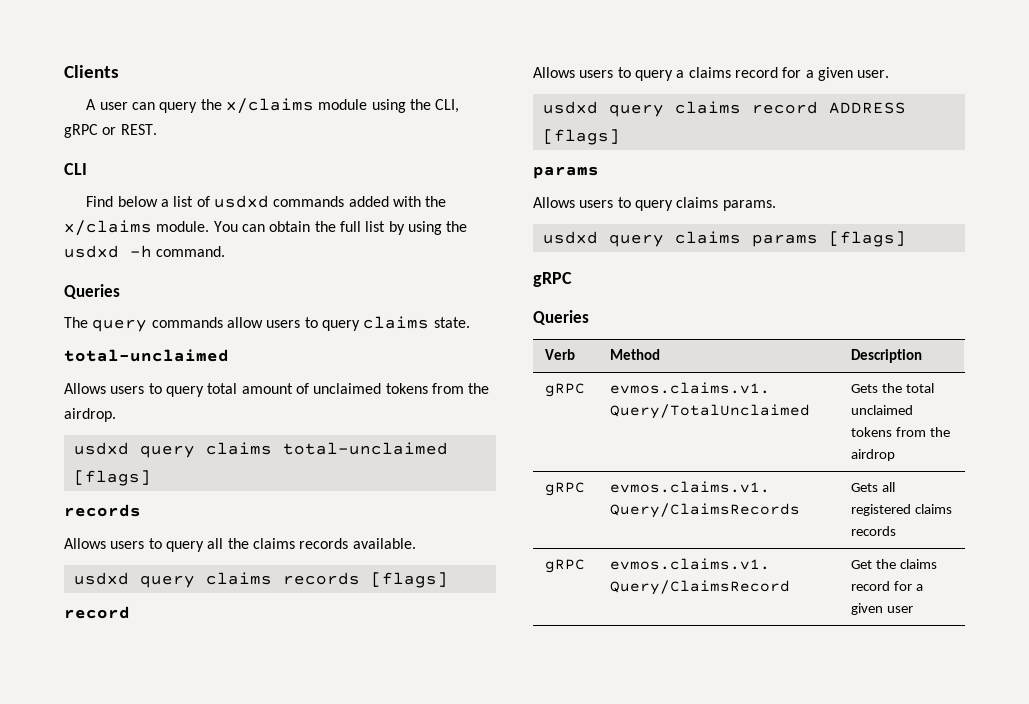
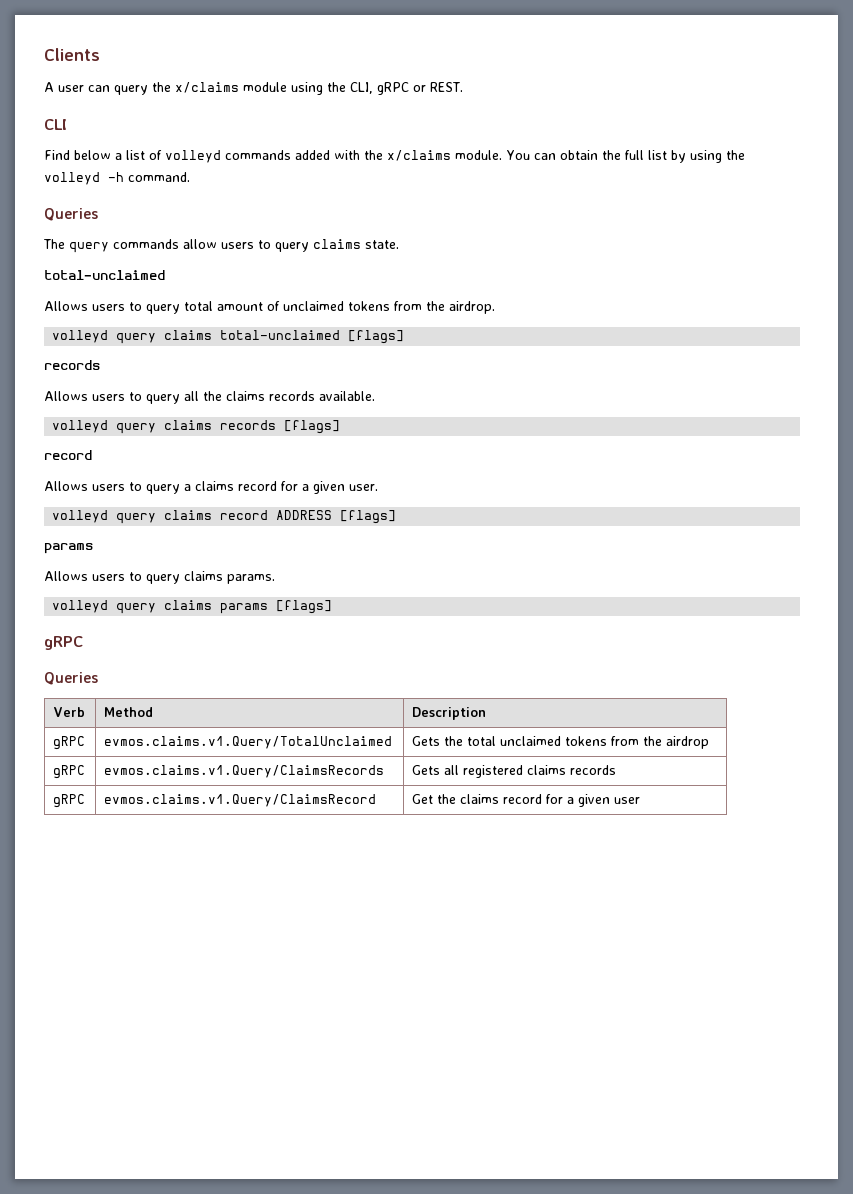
- Find below a list of usdxd commands added with the x/claims module.
+ Find below a list of volleyd commands added with the x/claims module.
- You can obtain the full list by using the usdxd -h command.
+ You can obtain the full list by using the volleyd -h command.
- usdxd query claims total-unclaimed [flags]
+ volleyd query claims total-unclaimed [flags]
- usdxd query claims records [flags]
+ volleyd query claims records [flags]
- usdxd query claims record ADDRESS [flags]
+ volleyd query claims record ADDRESS [flags]
- usdxd query claims params [flags]
+ volleyd query claims params [flags]

